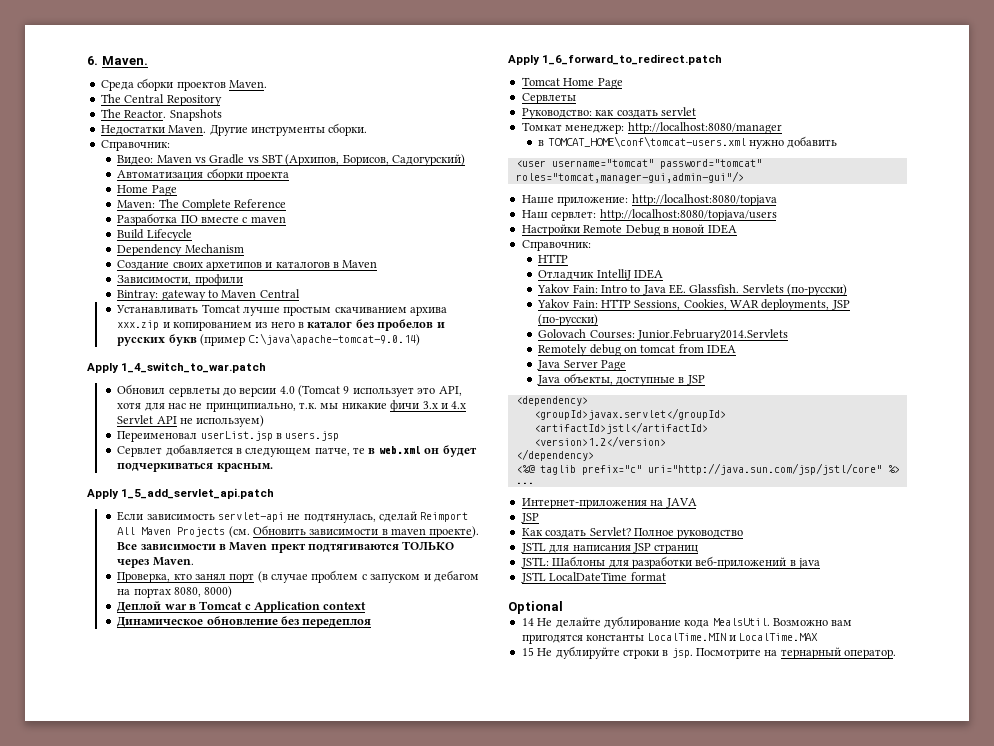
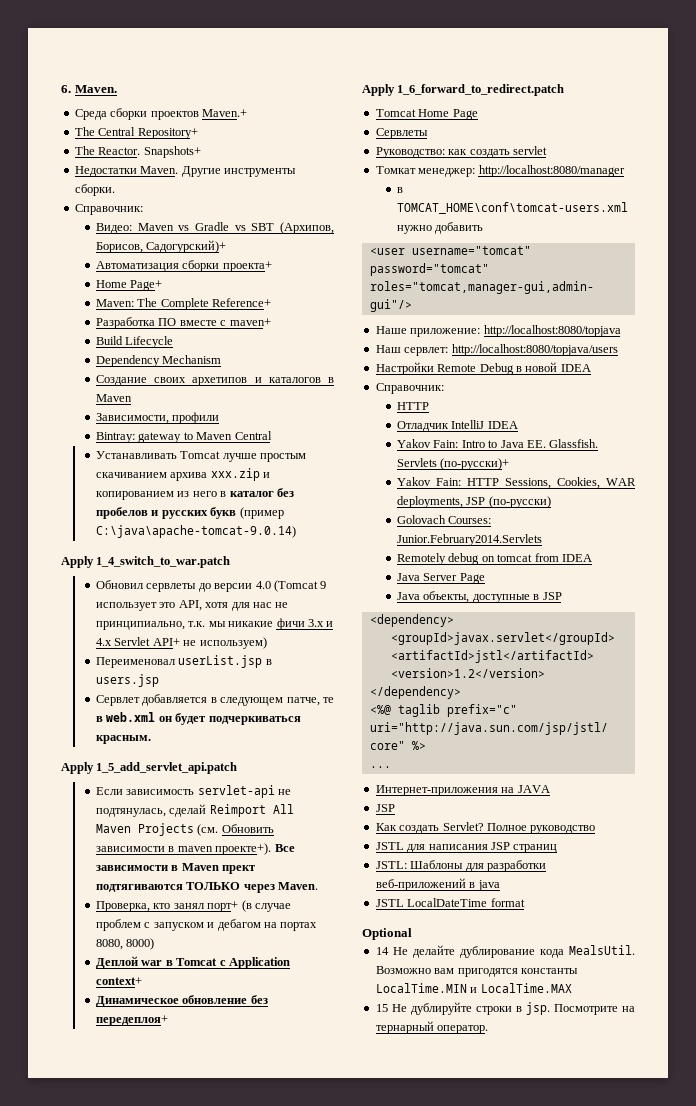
- Среда сборки проектов Maven.
+ Среда сборки проектов Maven.+
- The Central Repository
+ The Central Repository+
- Snapshots
+ Snapshots+
- Видео: Maven vs Gradle vs SBT (Архипов, Борисов, Садогурский)
+ Видео: Maven vs Gradle vs SBT (Архипов, Борисов, Садогурский)+
- Автоматизация сборки проекта
- Home Page
+ Автоматизация сборки проекта+
+ Home Page+
- Maven: The Complete Reference
+ Maven: The Complete Reference+
- Разработка ПО вместе с maven
+ Разработка ПО вместе с maven+
- Обновил сервлеты до версии 4.0 (Tomcat 9 использует это API, хотя для нас не принципиально, т.к. мы никакие фичи 3.x и 4.x Servlet API не используем)
+ Обновил сервлеты до версии 4.0 (Tomcat 9 использует это API, хотя для нас не принципиально, т.к. мы никакие фичи 3.x и 4.x Servlet API+ не используем)
- Если зависимость servlet-api не подтянулась, сделай Reimport All Maven Projects (см. Обновить зависимости в maven проекте).
+ Если зависимость servlet-api не подтянулась, сделай Reimport All Maven Projects (см. Обновить зависимости в maven проекте+).
- Проверка, кто занял порт (в случае проблем с запуском и дебагом на портах 8080, 8000)
+ Проверка, кто занял порт+ (в случае проблем с запуском и дебагом на портах 8080, 8000)
- Деплой war в Tomcat с Application context
+ Деплой war в Tomcat с Application context+
- Динамическое обновление без передеплоя
+ Динамическое обновление без передеплоя+
- Servlets (по-русски)
+ Servlets (по-русски)+

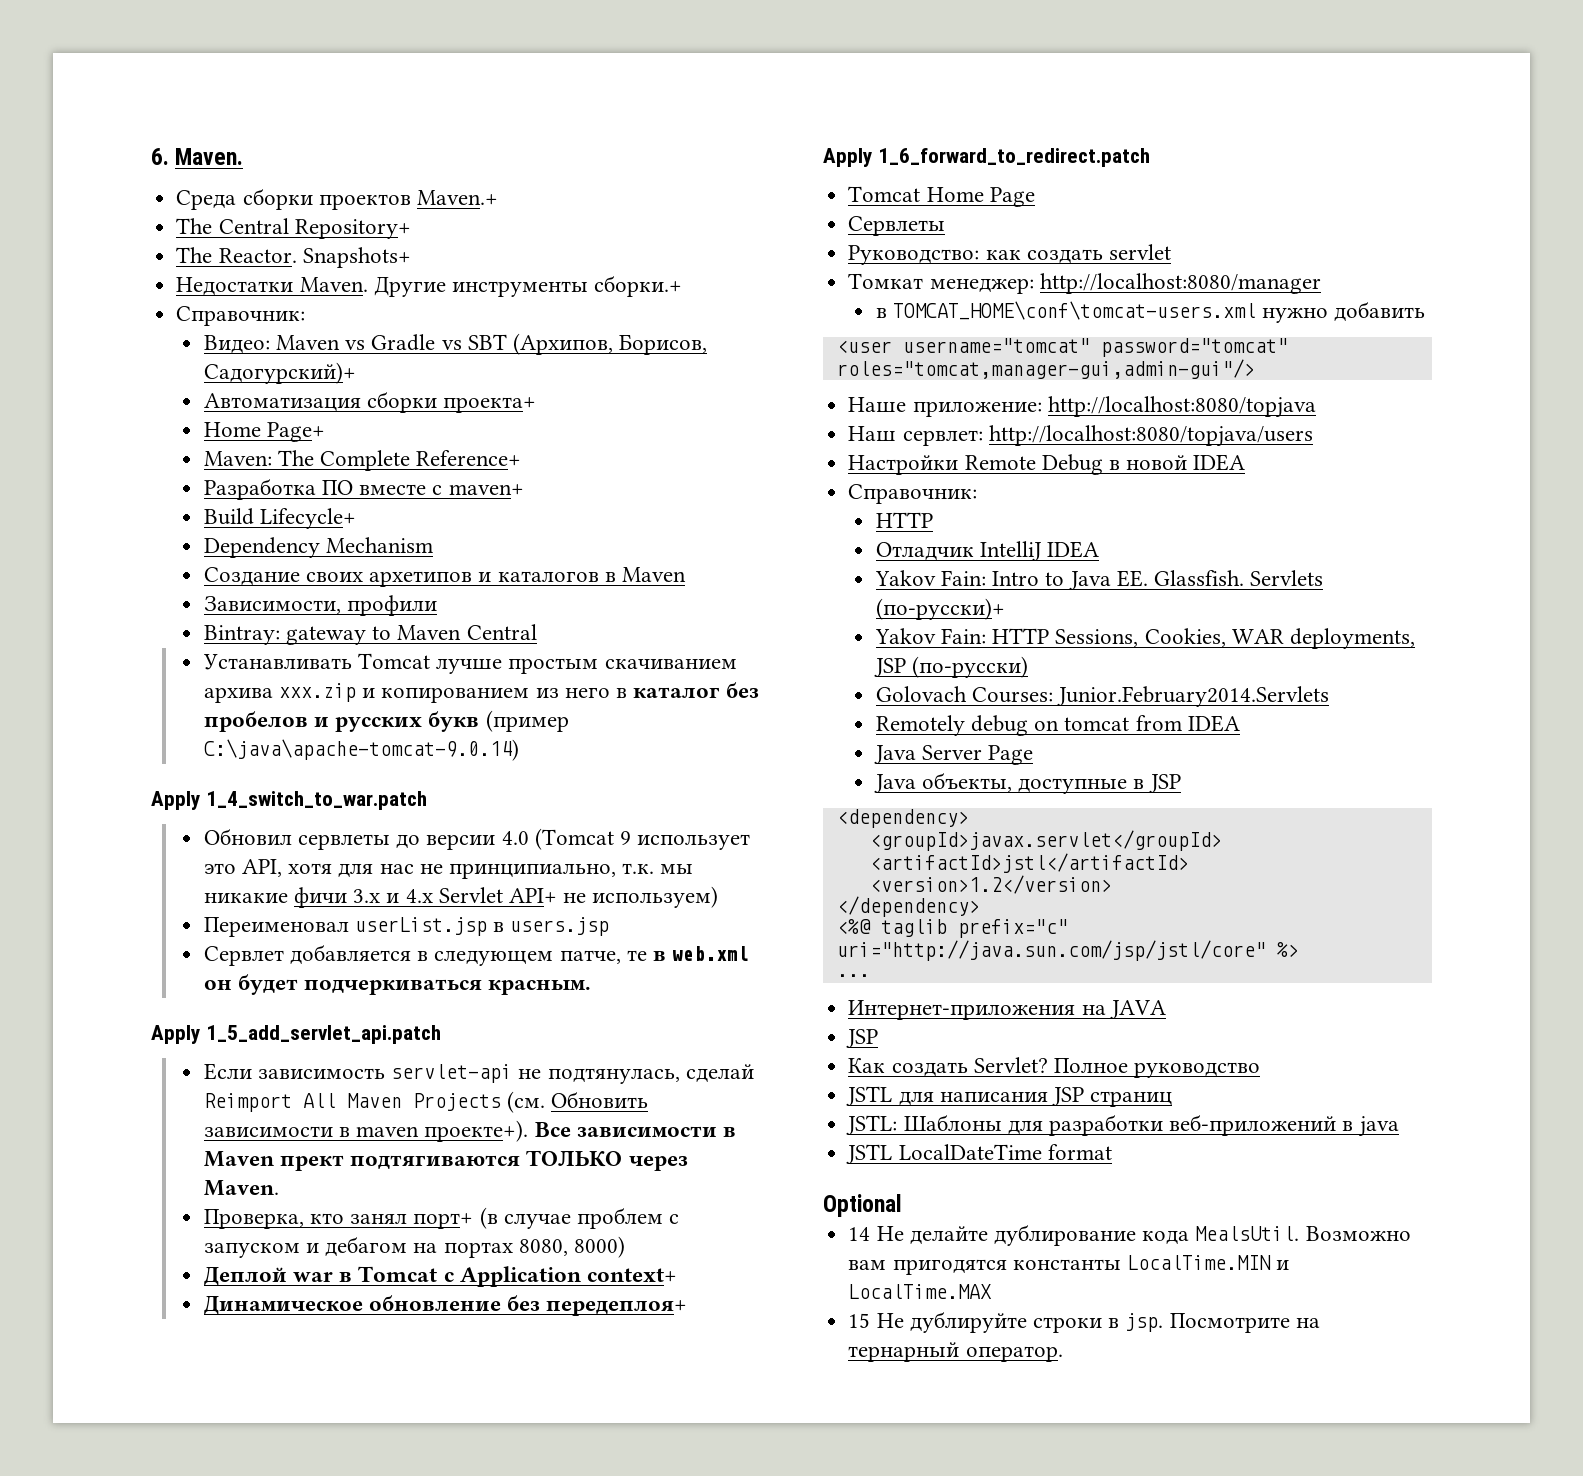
- Другие инструменты сборки.
+ Другие инструменты сборки.+
- Build Lifecycle
+ Build Lifecycle+

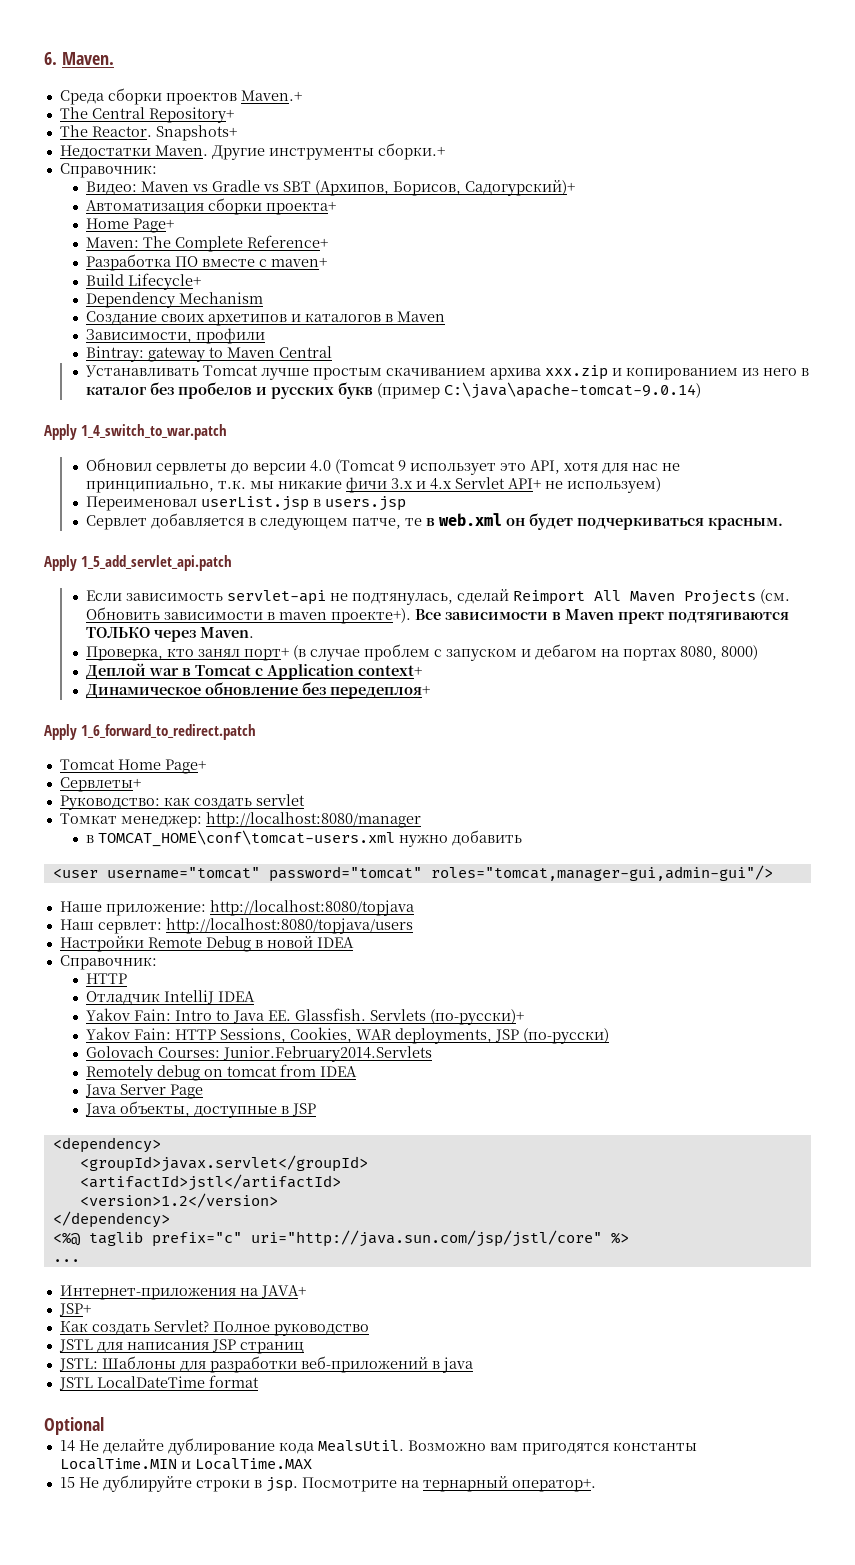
- Tomcat Home Page
- Сервлеты
+ Tomcat Home Page+
+ Сервлеты+
- Интернет-приложения на JAVA
- JSP
+ Интернет-приложения на JAVA+
+ JSP+
- Посмотрите на тернарный оператор.
+ Посмотрите на тернарный оператор+.

